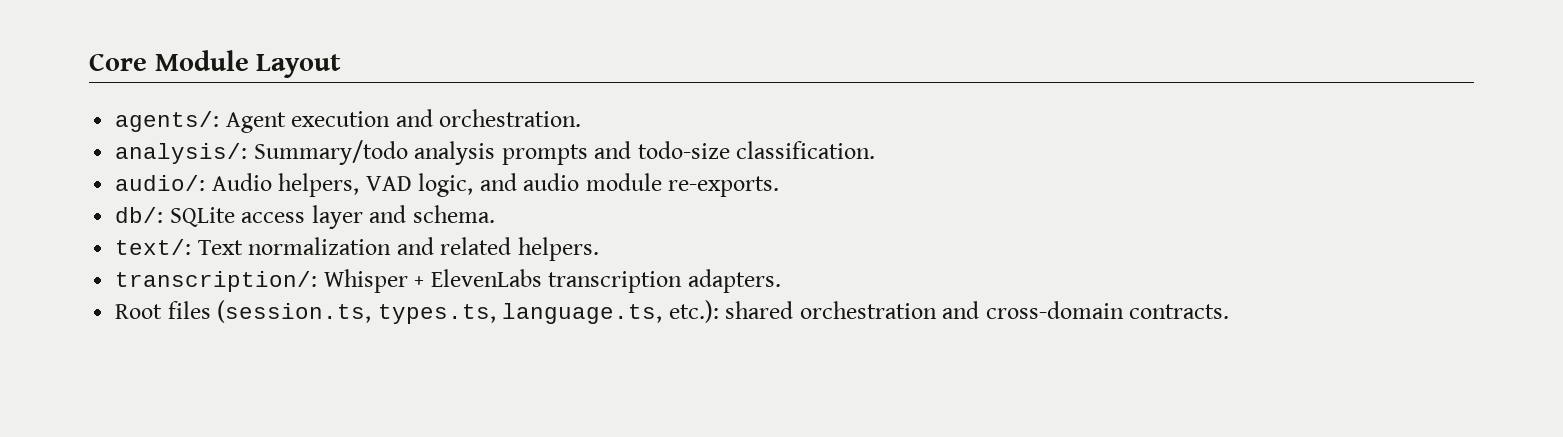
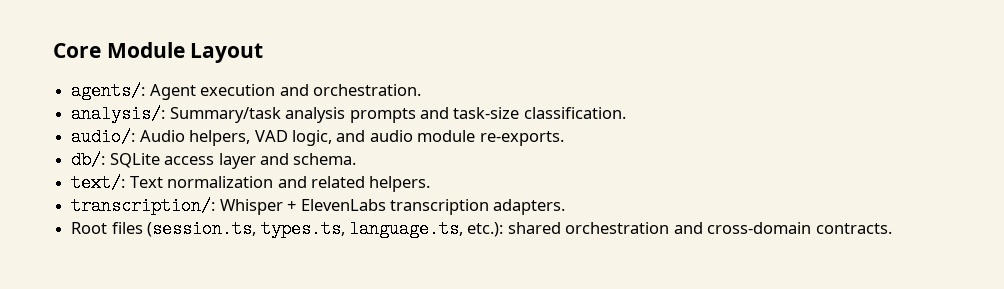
- analysis/: Summary/todo analysis prompts and todo-size classification.
+ analysis/: Summary/task analysis prompts and task-size classification.

